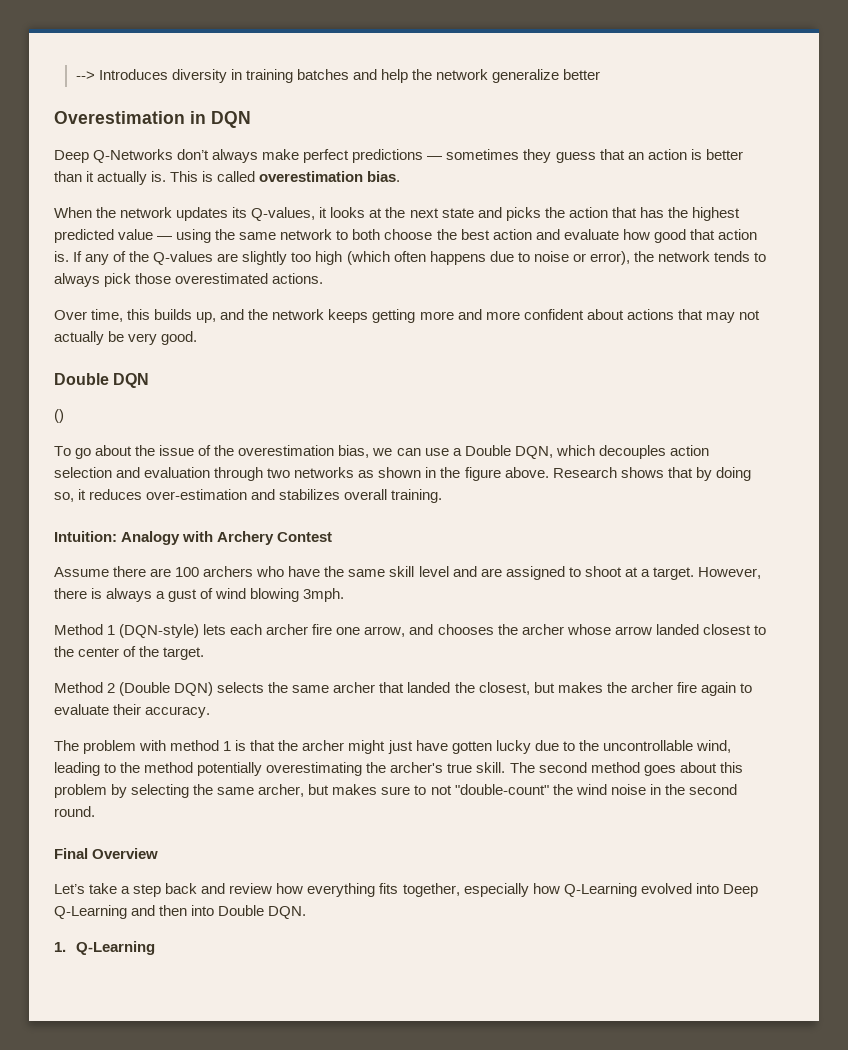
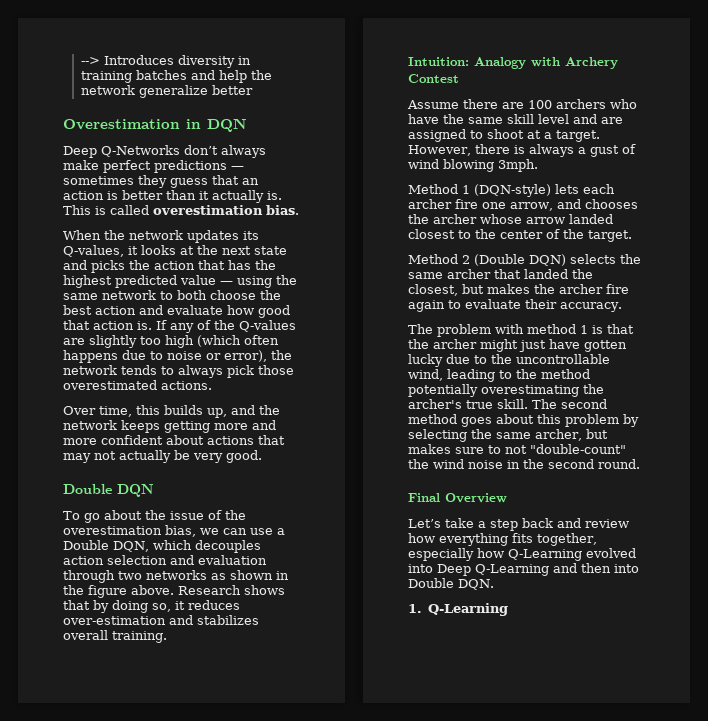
- ()

